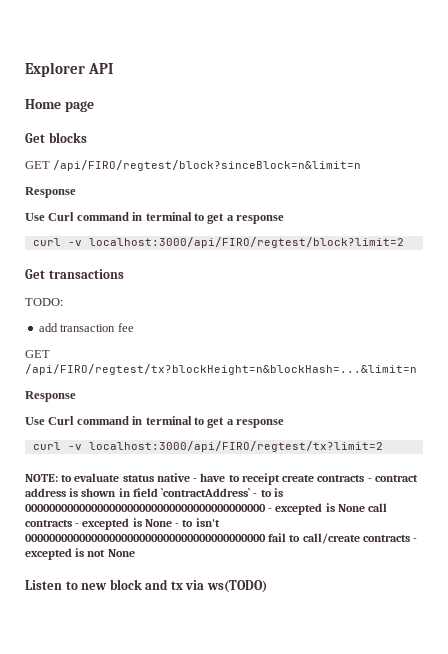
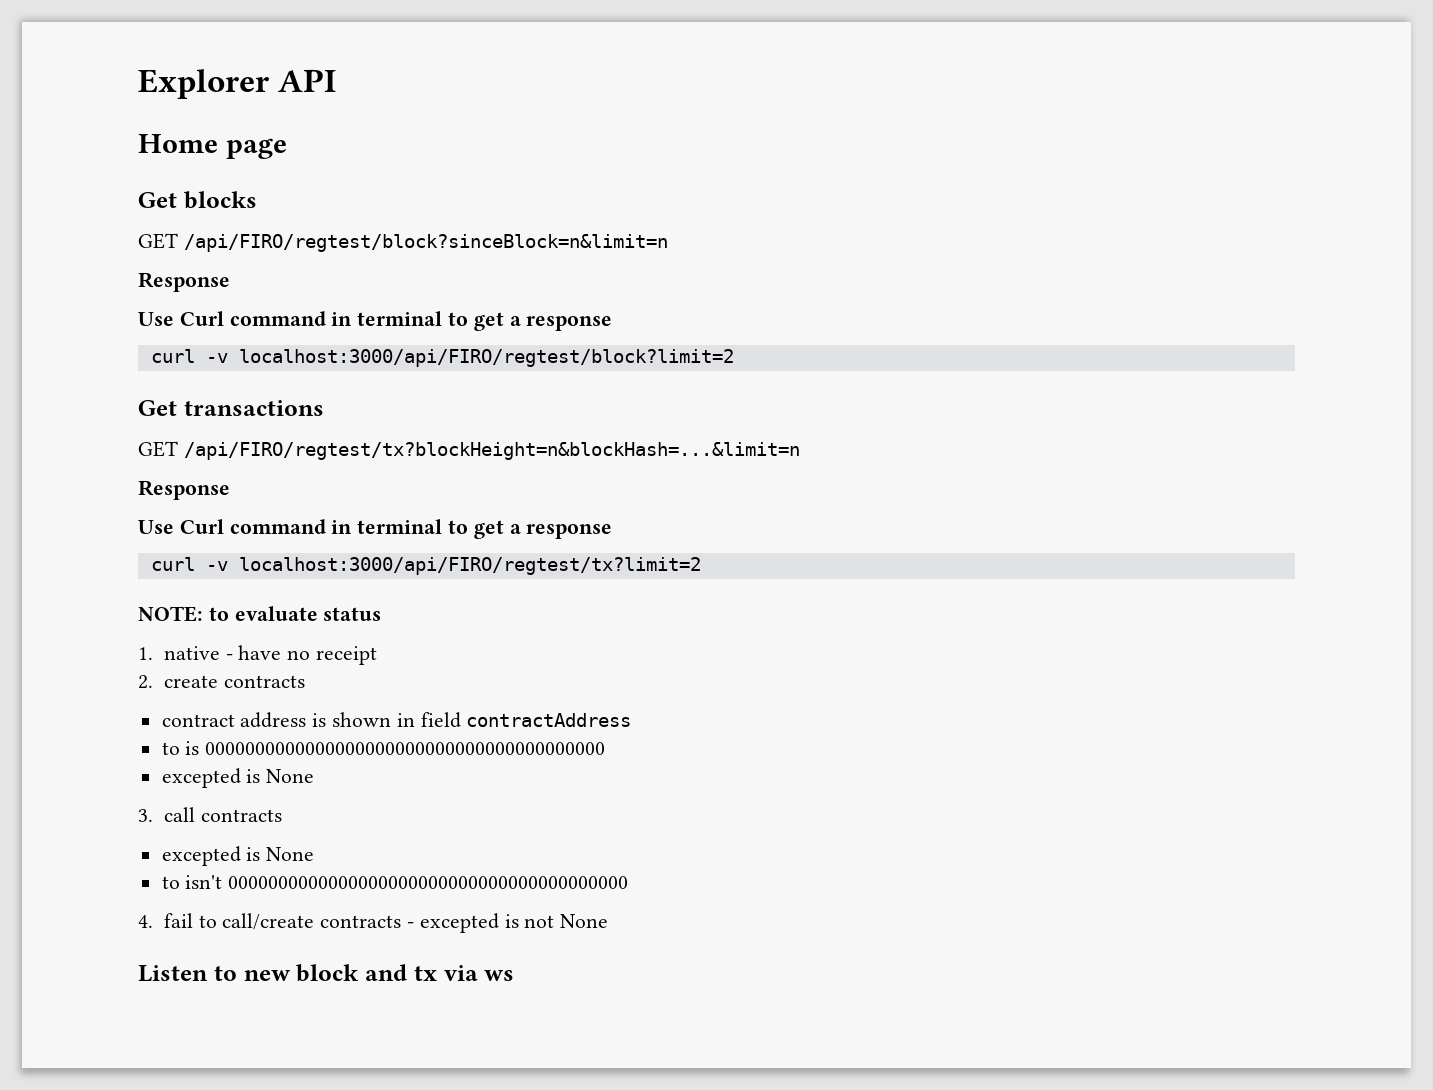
- TODO:
- add transaction fee
- NOTE: to evaluate status native - have to receipt create contracts - contract address is shown in field `contractAddress` - to is 0000000000000000000000000000000000000000 - excepted is None call contracts - excepted is None - to isn't 0000000000000000000000000000000000000000 fail to call/create contracts - excepted is not None
+ NOTE: to evaluate status
+ 1. native - have no receipt
+ 2. create contracts
+ contract address is shown in field contractAddress
+ to is 0000000000000000000000000000000000000000
+ excepted is None
+ 3. call contracts
+ excepted is None
+ to isn't 0000000000000000000000000000000000000000
+ 4. fail to call/create contracts - excepted is not None
- Listen to new block and tx via ws(TODO)
+ Listen to new block and tx via ws

